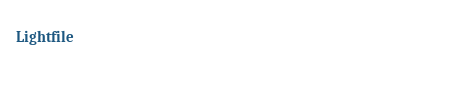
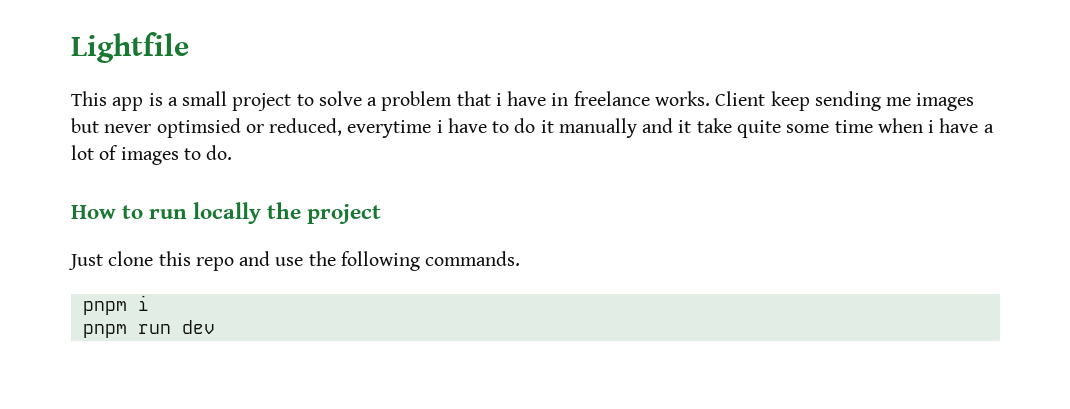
+ This app is a small project to solve a problem that i have in freelance works. Client keep sending me images but never optimsied or reduced, everytime i have to do it manually and it take quite some time when i have a lot of images to do.
+ How to run locally the project
+ Just clone this repo and use the following commands.
+ pnpm i
+ pnpm run dev

